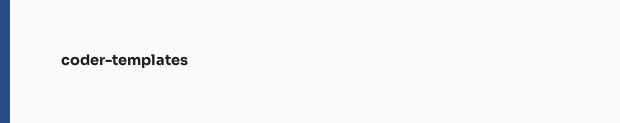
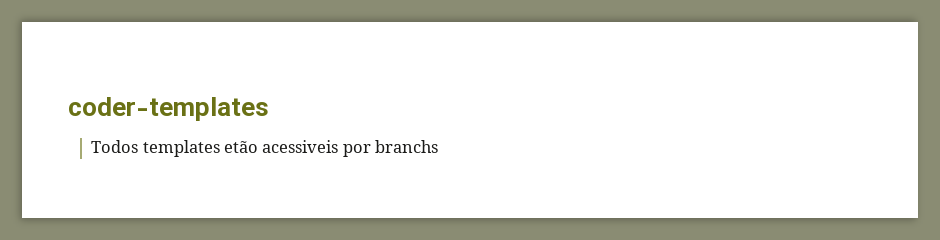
+ Todos templates etão acessiveis por branchs

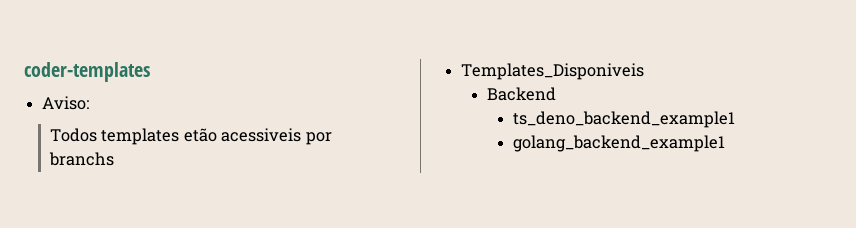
+ Aviso:
+ Templates_Disponiveis
+ Backend
+ ts_deno_backend_example1
+ golang_backend_example1

